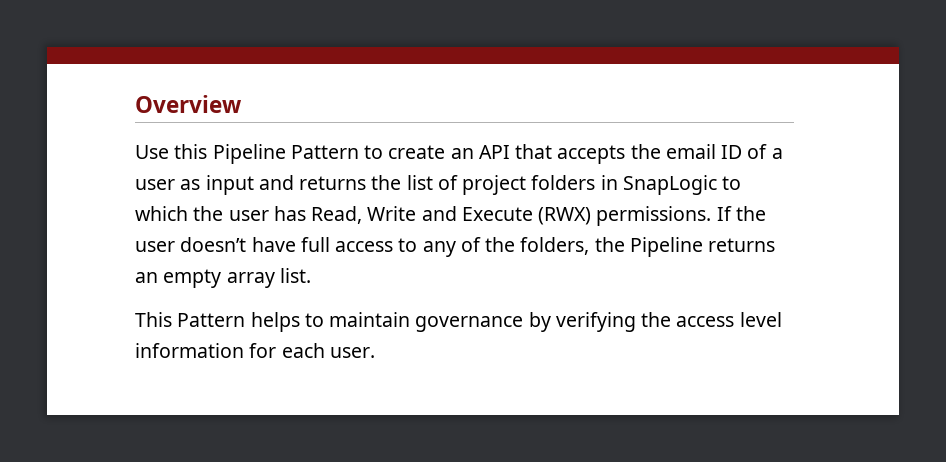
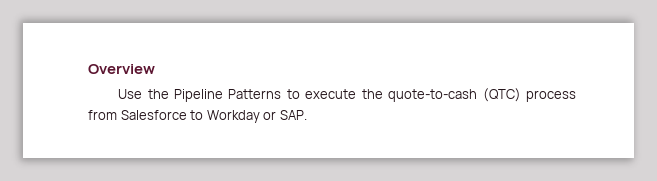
- Use this Pipeline Pattern to create an API that accepts the email ID of a user as input and returns the list of project folders in SnapLogic to which the user has Read, Write and Execute (RWX) permissions. If the user doesn’t have full access to any of the folders, the Pipeline returns an empty array list.
- This Pattern helps to maintain governance by verifying the access level information for each user.
+ Use the Pipeline Patterns to execute the quote-to-cash (QTC) process from Salesforce to Workday or SAP.

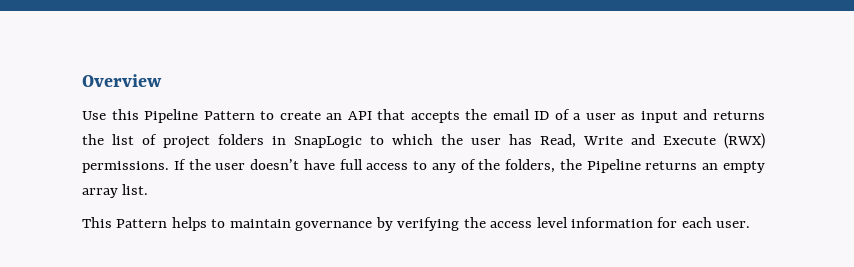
- Use the Pipeline Patterns to execute the quote-to-cash (QTC) process from Salesforce to Workday or SAP.
+ Use this Pipeline Pattern to create an API that accepts the email ID of a user as input and returns the list of project folders in SnapLogic to which the user has Read, Write and Execute (RWX) permissions. If the user doesn’t have full access to any of the folders, the Pipeline returns an empty array list.
+ This Pattern helps to maintain governance by verifying the access level information for each user.

